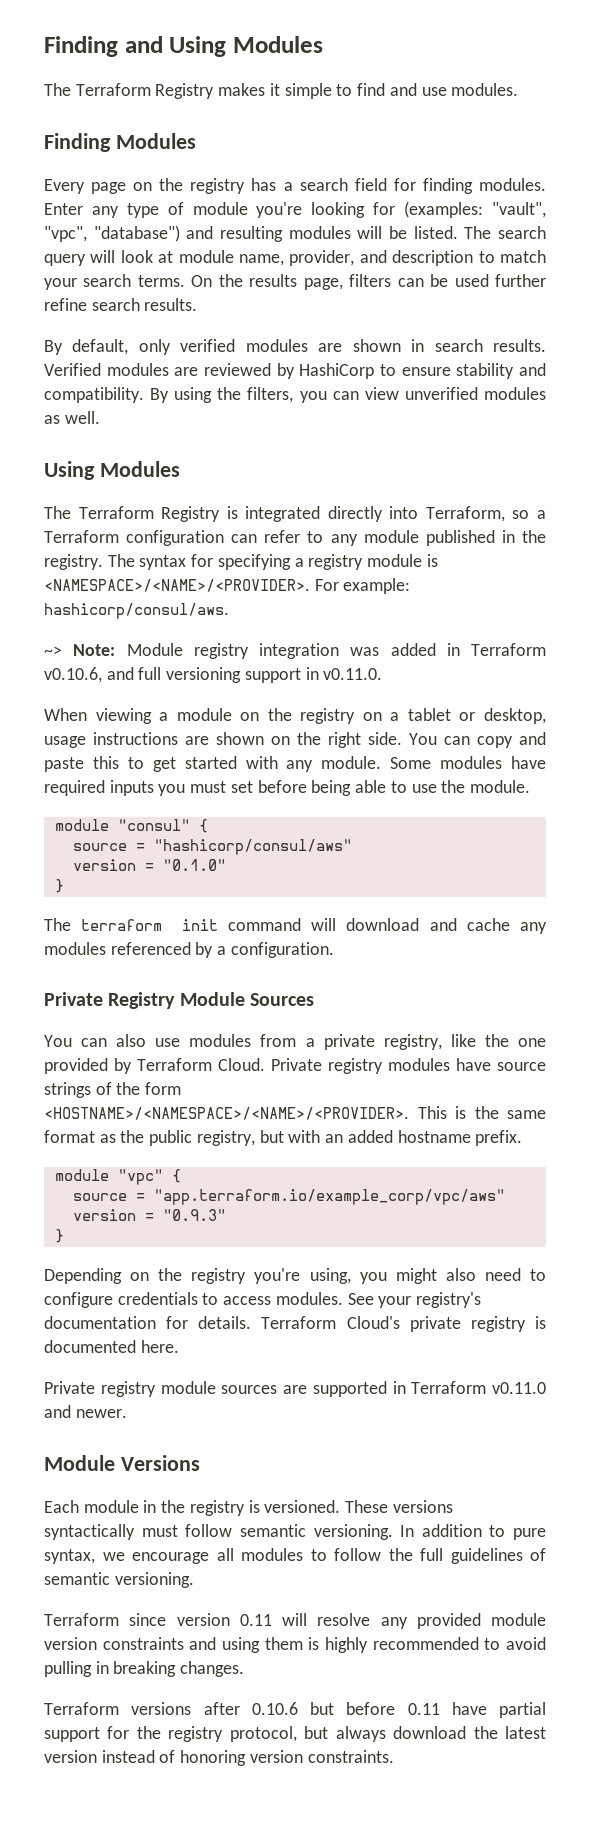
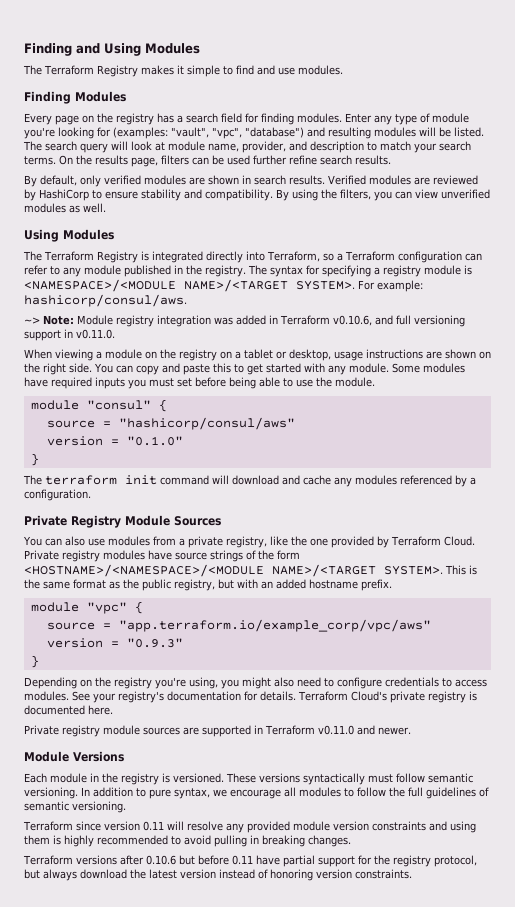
- The syntax for specifying a registry module is <NAMESPACE>/<NAME>/<PROVIDER>.
+ The syntax for specifying a registry module is <NAMESPACE>/<MODULE NAME>/<TARGET SYSTEM>.
- Private registry modules have source strings of the form <HOSTNAME>/<NAMESPACE>/<NAME>/<PROVIDER>.
+ Private registry modules have source strings of the form <HOSTNAME>/<NAMESPACE>/<MODULE NAME>/<TARGET SYSTEM>.

